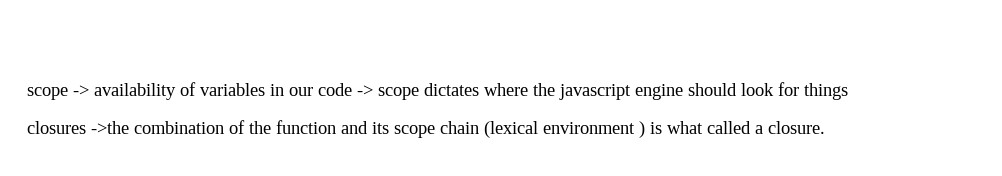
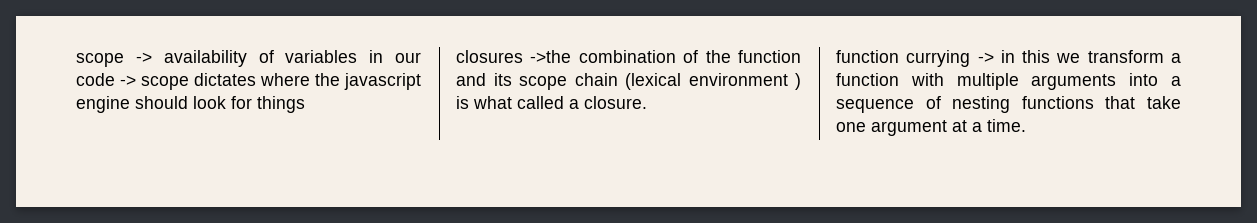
+ function currying -> in this we transform a function with multiple arguments into a sequence of nesting functions that take one argument at a time.

